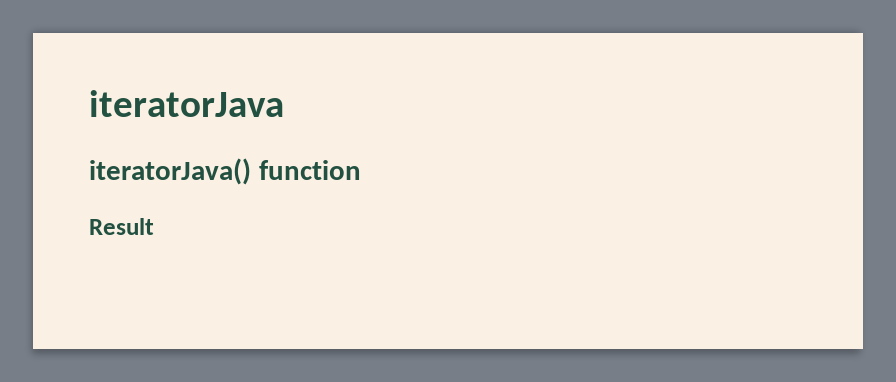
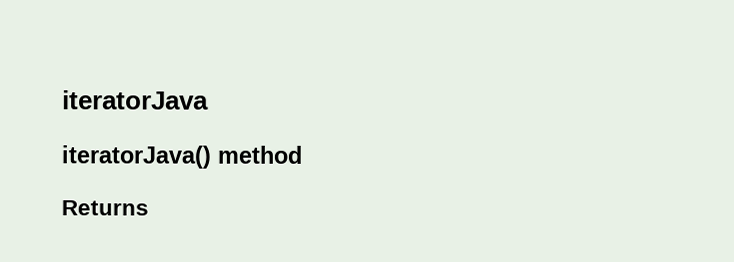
- iteratorJava() function
- Result
+ iteratorJava() method
+ Returns

